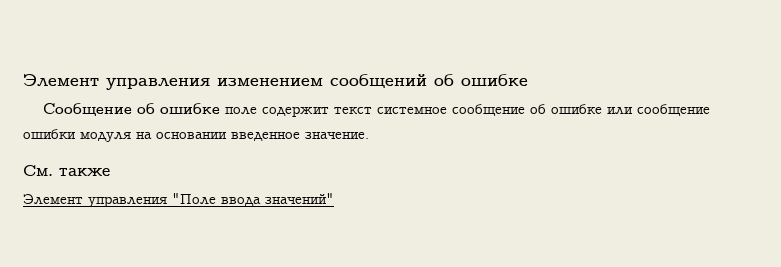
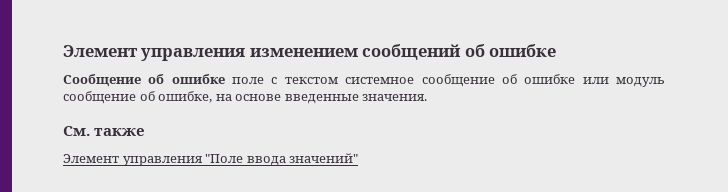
- Сообщение об ошибке поле содержит текст системное сообщение об ошибке или сообщение ошибки модуля на основании введенное значение.
+ Сообщение об ошибке поле с текстом системное сообщение об ошибке или модуль сообщение об ошибке, на основе введенные значения.

